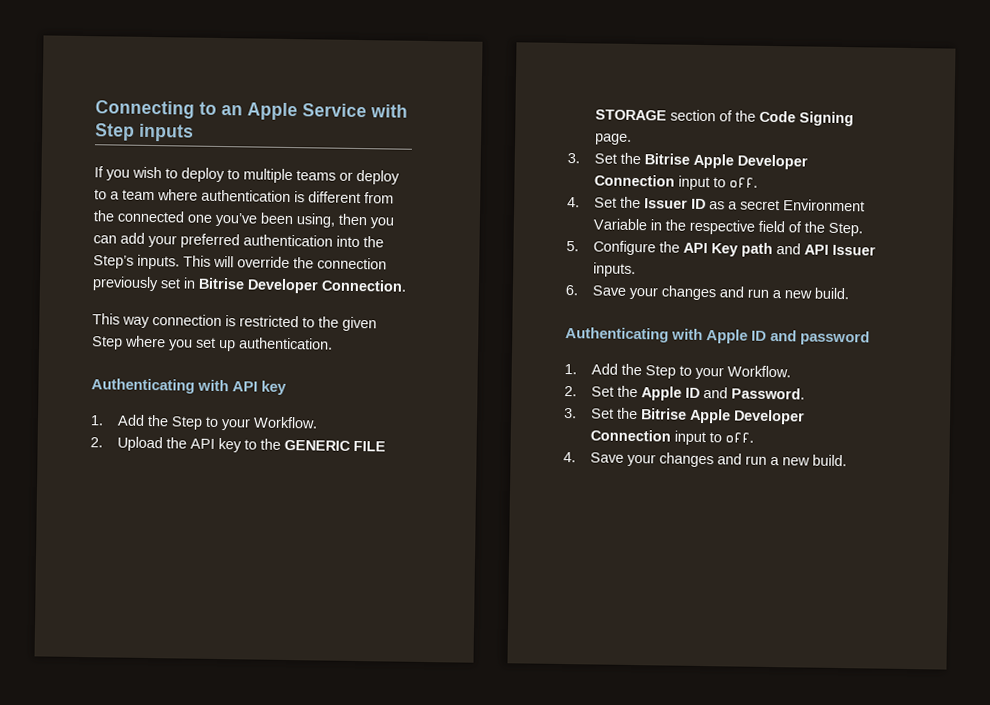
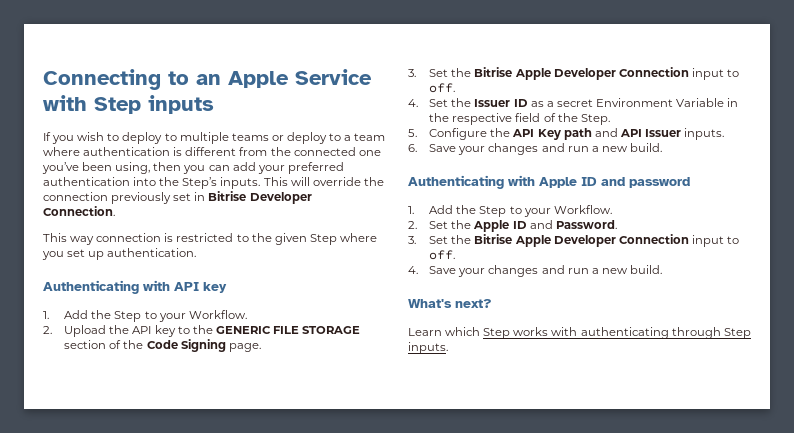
+ What's next?
+ Learn which Step works with authenticating through Step inputs.

